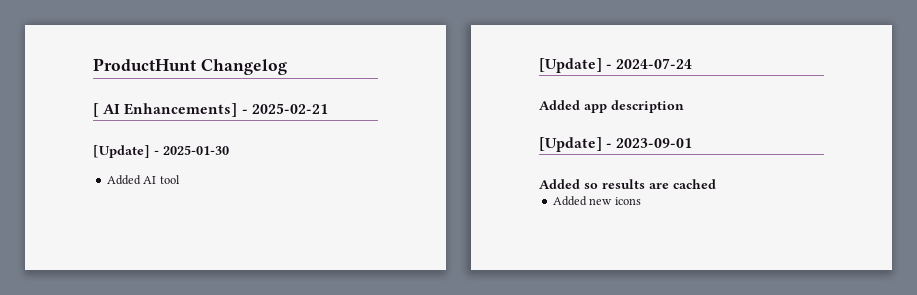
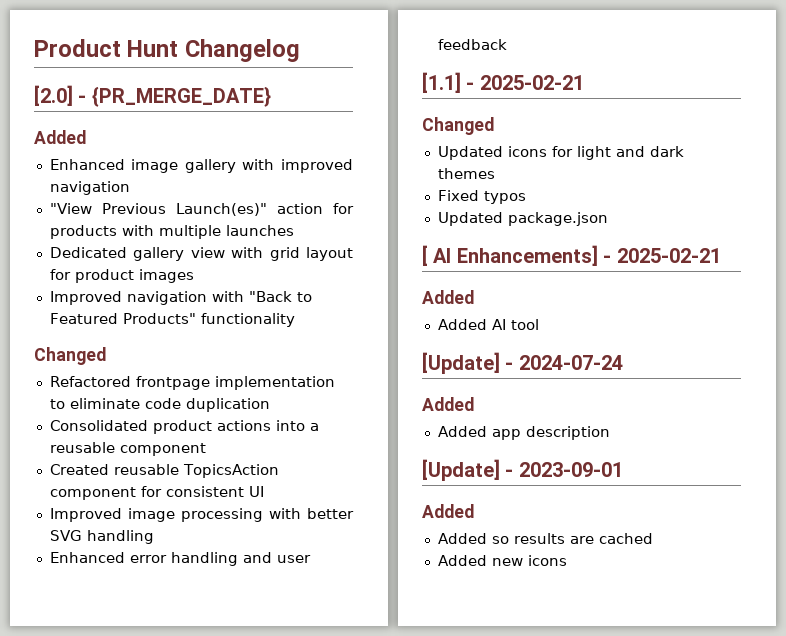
- ProductHunt Changelog
+ Product Hunt Changelog
+ [2.0] - {PR_MERGE_DATE}
+ Added
+ Enhanced image gallery with improved navigation
+ "View Previous Launch(es)" action for products with multiple launches
+ Dedicated gallery view with grid layout for product images
+ Improved navigation with "Back to Featured Products" functionality
+ Changed
+ Refactored frontpage implementation to eliminate code duplication
+ Consolidated product actions into a reusable component
+ Created reusable TopicsAction component for consistent UI
+ Improved image processing with better SVG handling
+ Enhanced error handling and user feedback
+ [1.1] - 2025-02-21
+ Changed
+ Updated icons for light and dark themes
+ Fixed typos
+ Updated package.json
  [ AI Enhancements] - 2025-02-21
- [Update] - 2025-01-30
+ Added
  [Update] - 2024-07-24
+ Added
  [Update] - 2023-09-01
+ Added

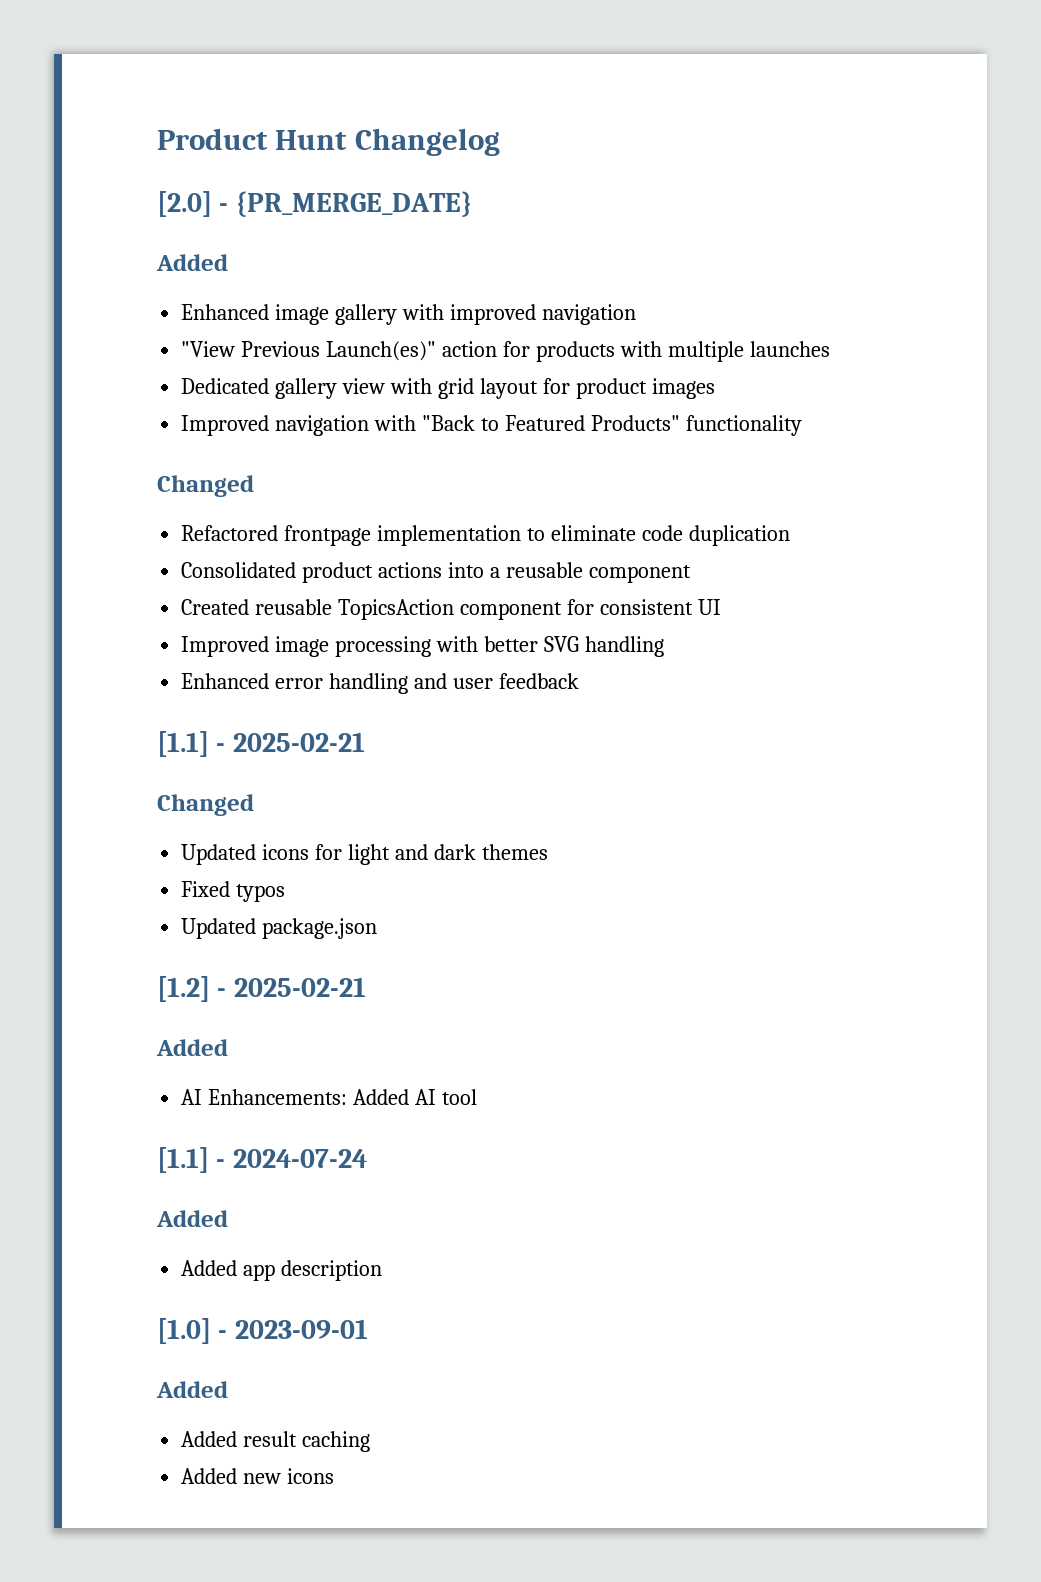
- [ AI Enhancements] - 2025-02-21
+ [1.2] - 2025-02-21
- Added AI tool
+ AI Enhancements: Added AI tool
- [Update] - 2024-07-24
+ [1.1] - 2024-07-24
- [Update] - 2023-09-01
+ [1.0] - 2023-09-01
- Added so results are cached
+ Added result caching

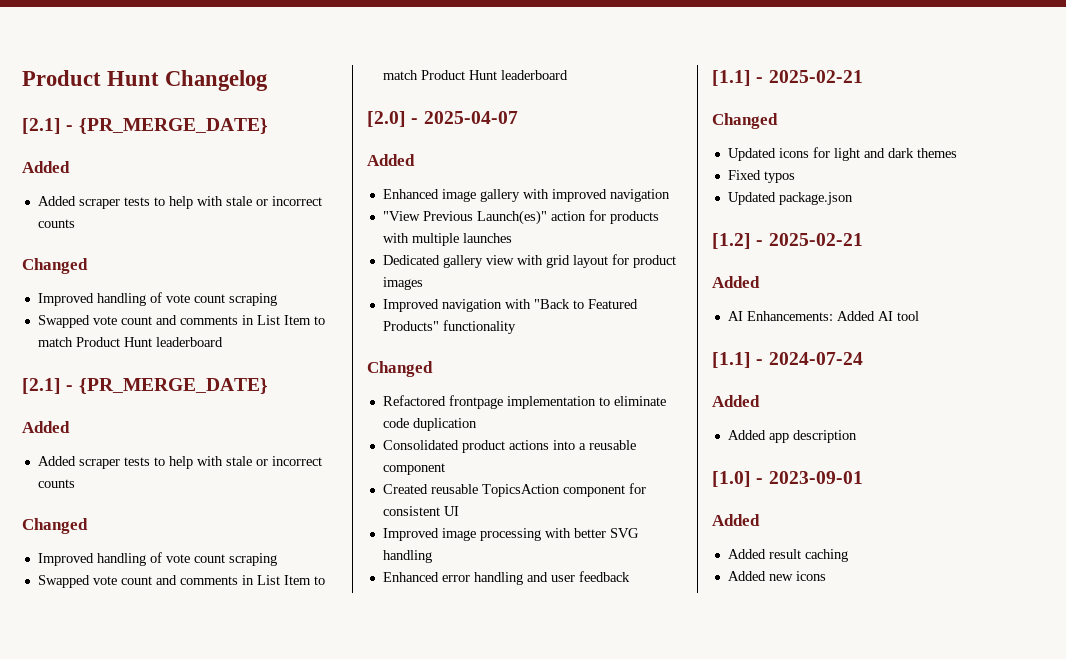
  Product Hunt Changelog
+ [2.1] - {PR_MERGE_DATE}
+ Added
+ Added scraper tests to help with stale or incorrect counts
+ Changed
+ Improved handling of vote count scraping
+ Swapped vote count and comments in List Item to match Product Hunt leaderboard
+ [2.1] - {PR_MERGE_DATE}
+ Added
+ Added scraper tests to help with stale or incorrect counts
+ Changed
+ Improved handling of vote count scraping
+ Swapped vote count and comments in List Item to match Product Hunt leaderboard
- [2.0] - {PR_MERGE_DATE}
+ [2.0] - 2025-04-07

